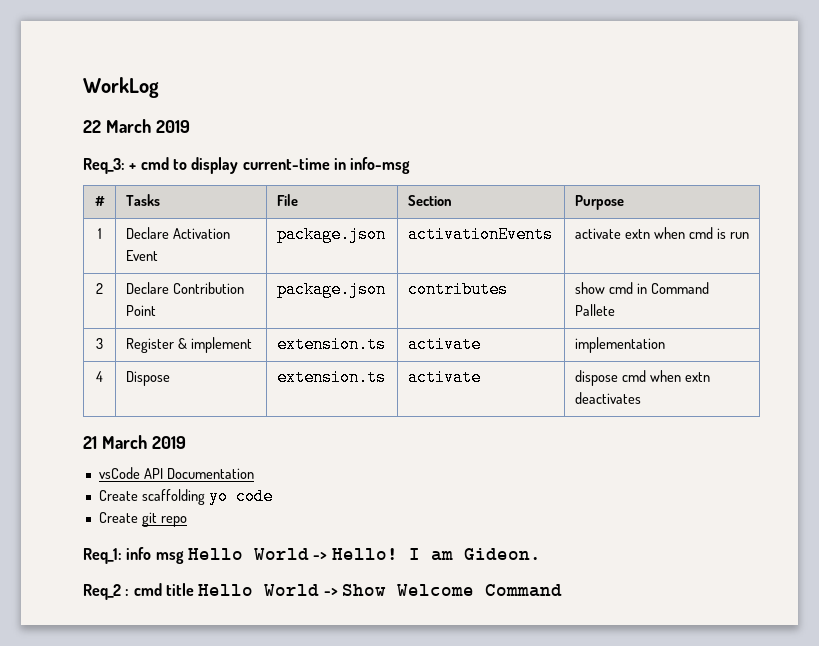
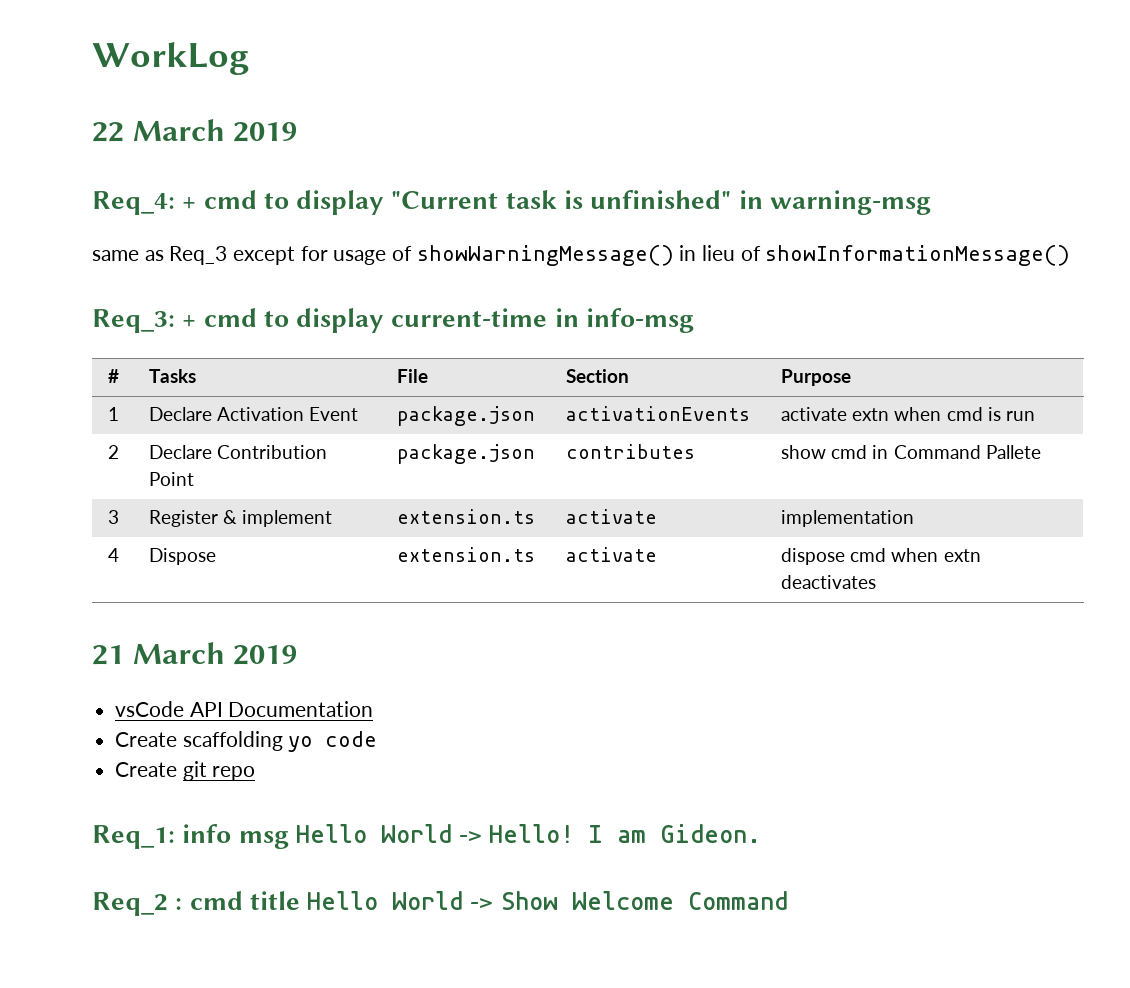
+ Req_4: + cmd to display "Current task is unfinished" in warning-msg
+ same as Req_3 except for usage of showWarningMessage() in lieu of showInformationMessage()

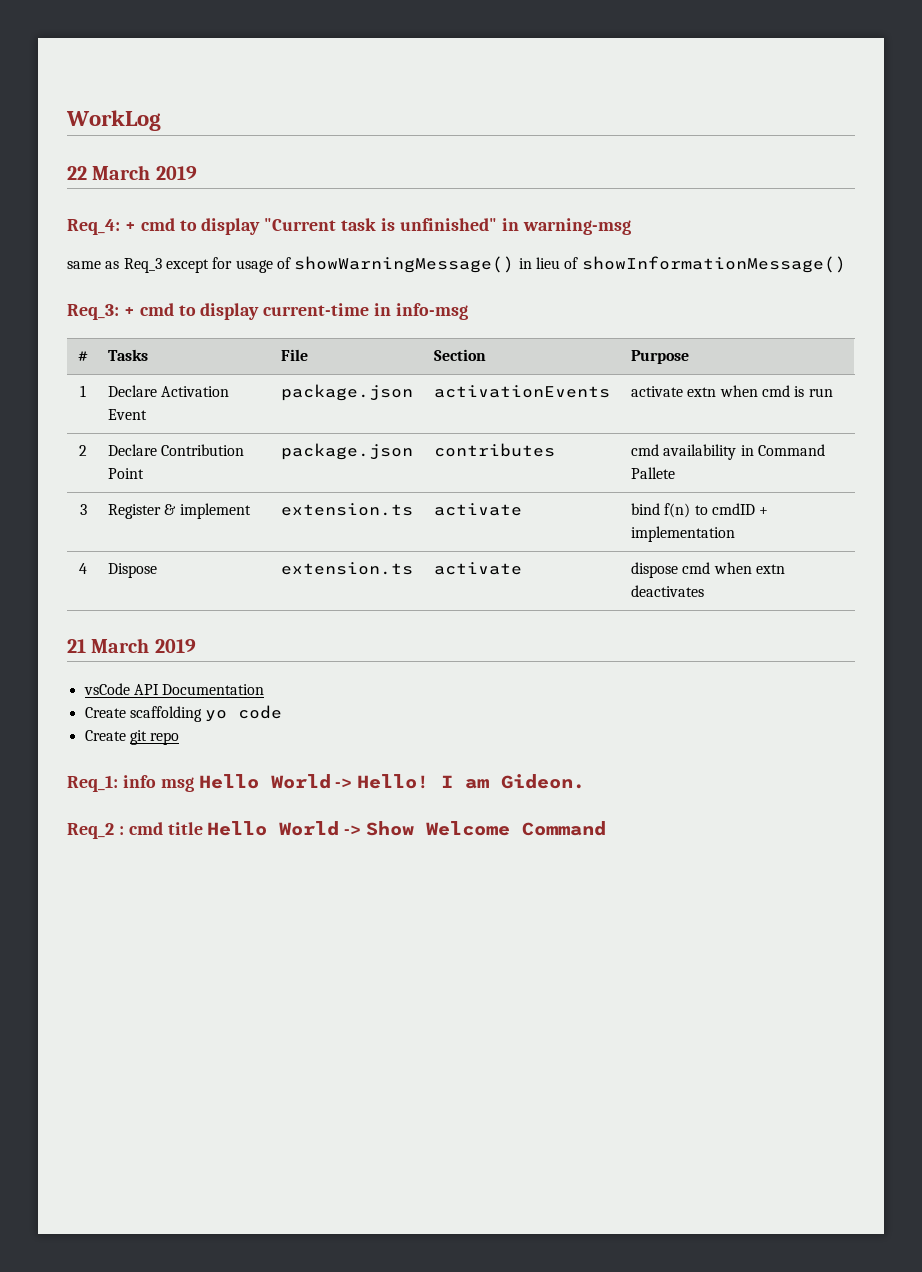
- 2 | Declare Contribution Point | package.json | contributes | show cmd in Command Pallete
+ 2 | Declare Contribution Point | package.json | contributes | cmd availability in Command Pallete
- 3 | Register & implement | extension.ts | activate | implementation
+ 3 | Register & implement | extension.ts | activate | bind f(n) to cmdID + implementation

